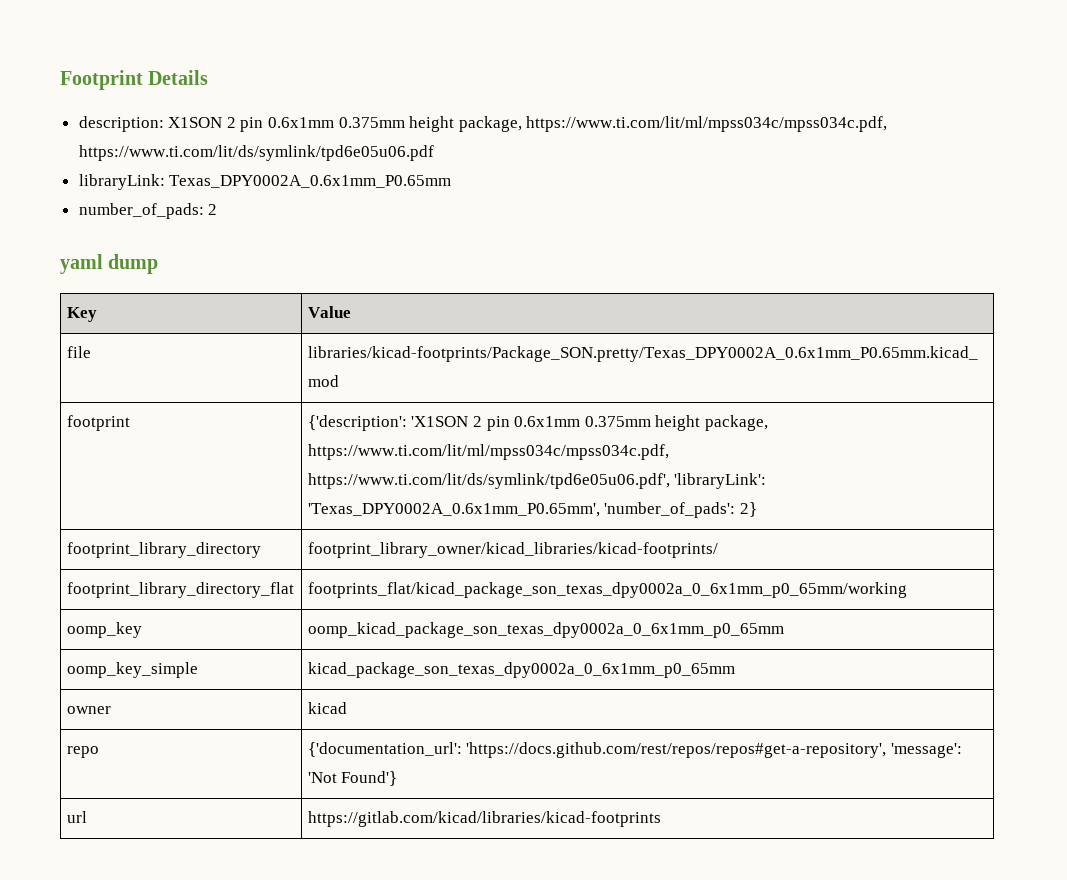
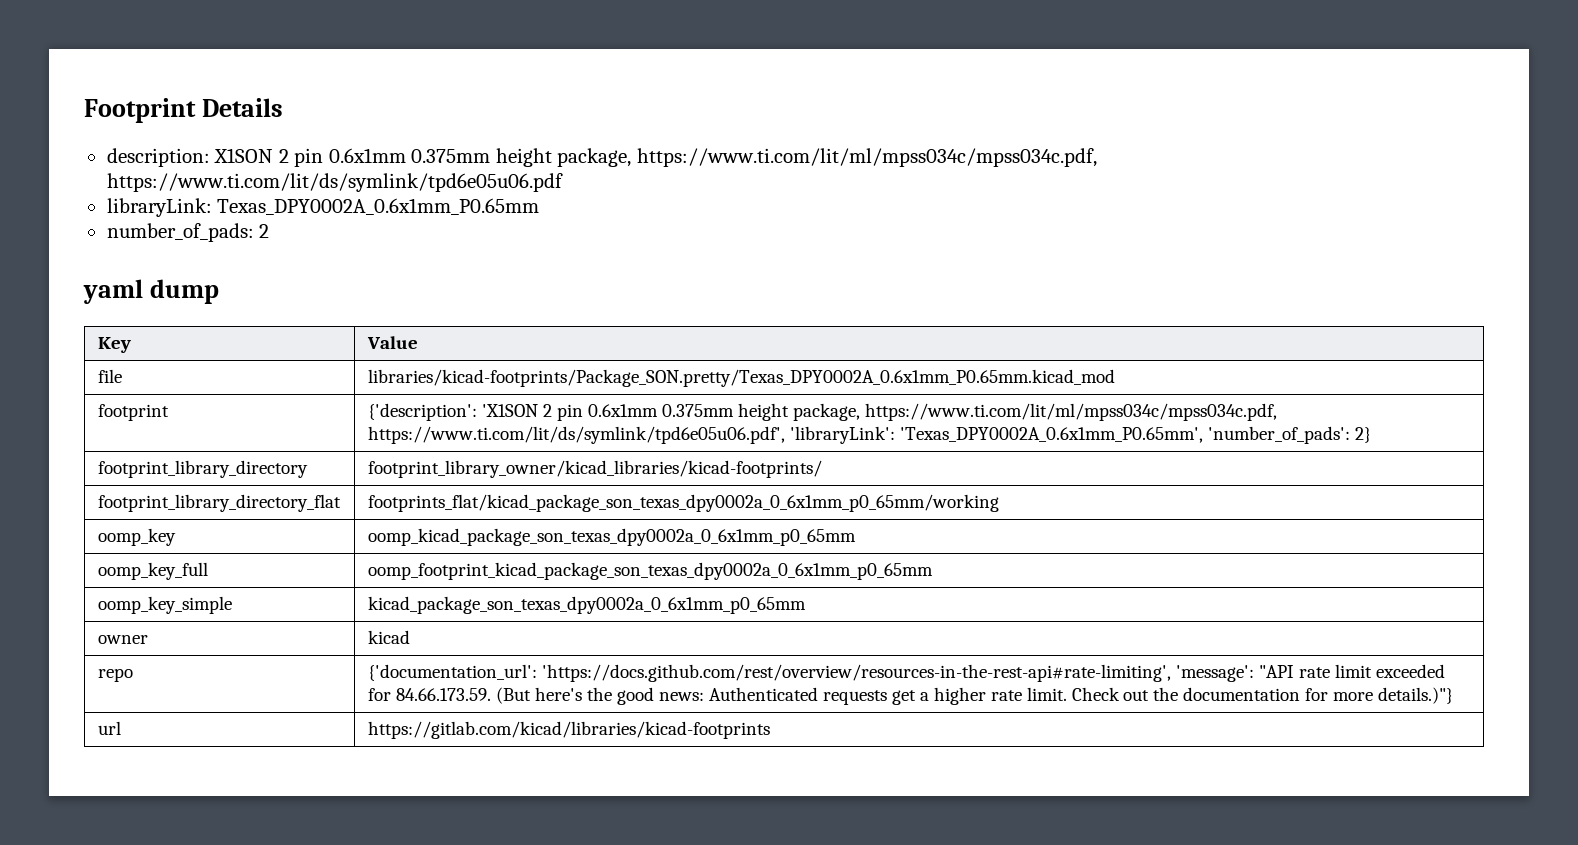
+ oomp_key_full | oomp_footprint_kicad_package_son_texas_dpy0002a_0_6x1mm_p0_65mm
- repo | {'documentation_url': 'https://docs.github.com/rest/repos/repos#get-a-repository', 'message': 'Not Found'}
+ repo | {'documentation_url': 'https://docs.github.com/rest/overview/resources-in-the-rest-api#rate-limiting', 'message': "API rate limit exceeded for 84.66.173.59. (But here's the good news: Authenticated requests get a higher rate limit. Check out the documentation for more details.)"}

